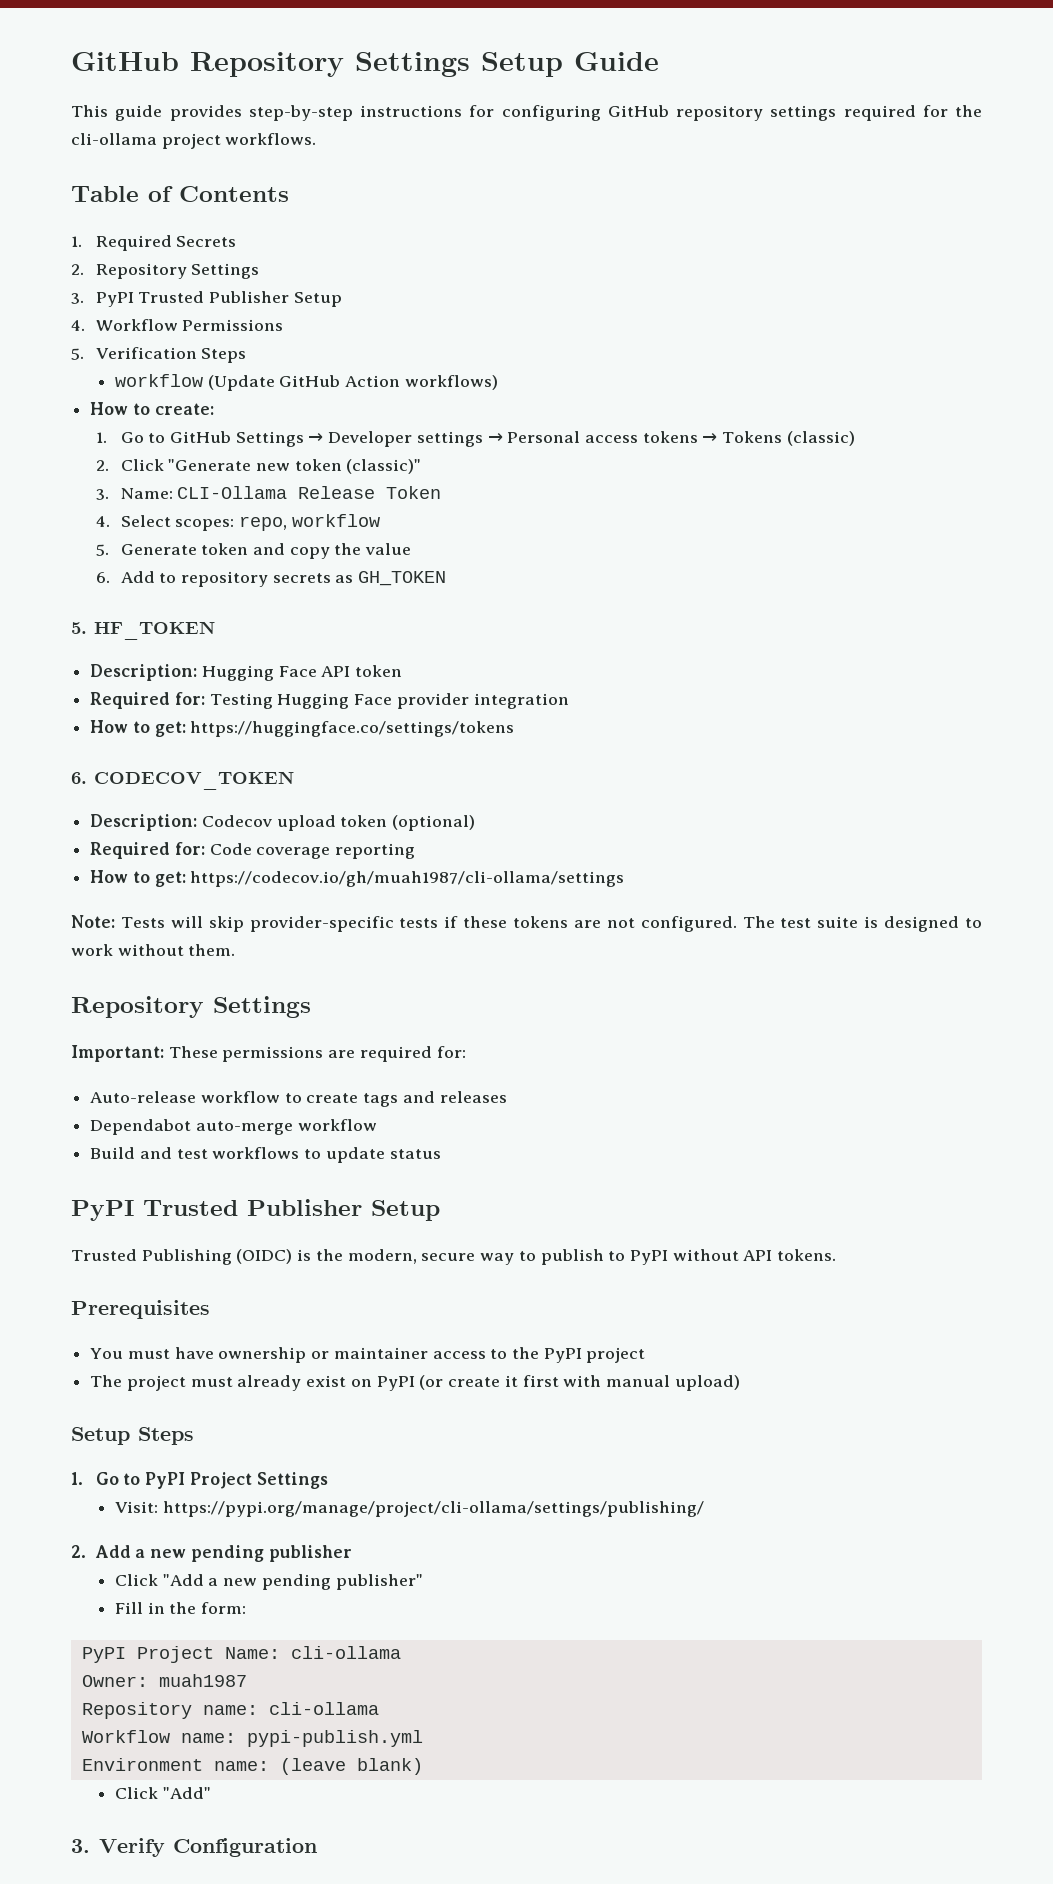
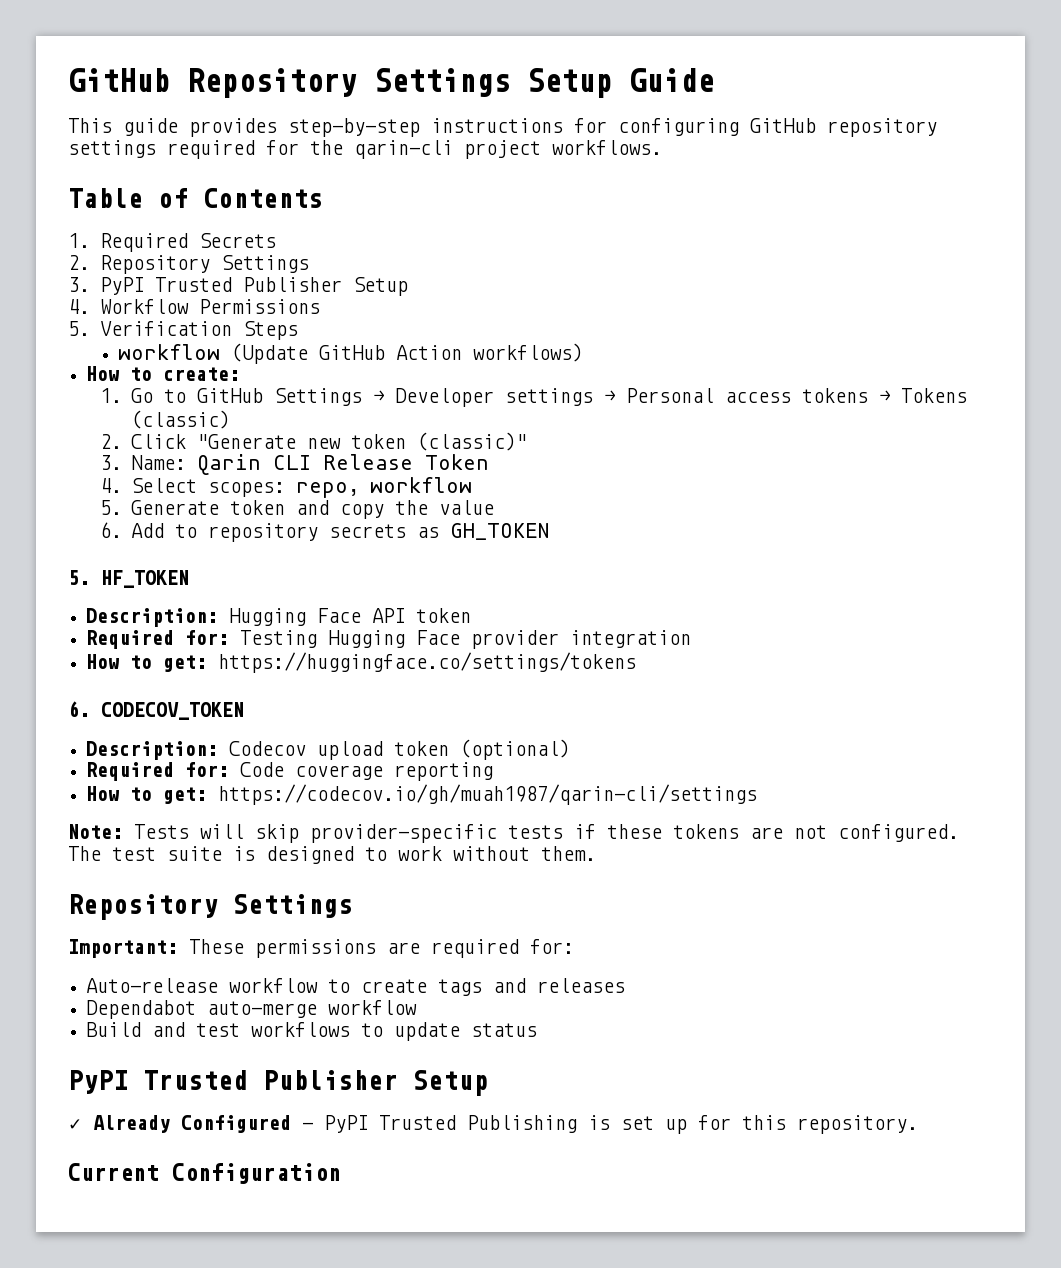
- This guide provides step-by-step instructions for configuring GitHub repository settings required for the cli-ollama project workflows.
+ This guide provides step-by-step instructions for configuring GitHub repository settings required for the qarin-cli project workflows.
- 3. Name: CLI-Ollama Release Token
+ 3. Name: Qarin CLI Release Token
- How to get: https://codecov.io/gh/muah1987/cli-ollama/settings
+ How to get: https://codecov.io/gh/muah1987/qarin-cli/settings
- Trusted Publishing (OIDC) is the modern, secure way to publish to PyPI without API tokens.
- Prerequisites
- You must have ownership or maintainer access to the PyPI project
- The project must already exist on PyPI (or create it first with manual upload)
- Setup Steps
- 1. Go to PyPI Project Settings
- Visit: https://pypi.org/manage/project/cli-ollama/settings/publishing/
- 2. Add a new pending publisher
- Click "Add a new pending publisher"
- Fill in the form:
- PyPI Project Name: cli-ollama
- Owner: muah1987
- Repository name: cli-ollama
- Workflow name: pypi-publish.yml
- Environment name: (leave blank)
- Click "Add"
- 3. Verify Configuration
+ ✓ Already Configured - PyPI Trusted Publishing is set up for this repository.
+ Current Configuration

